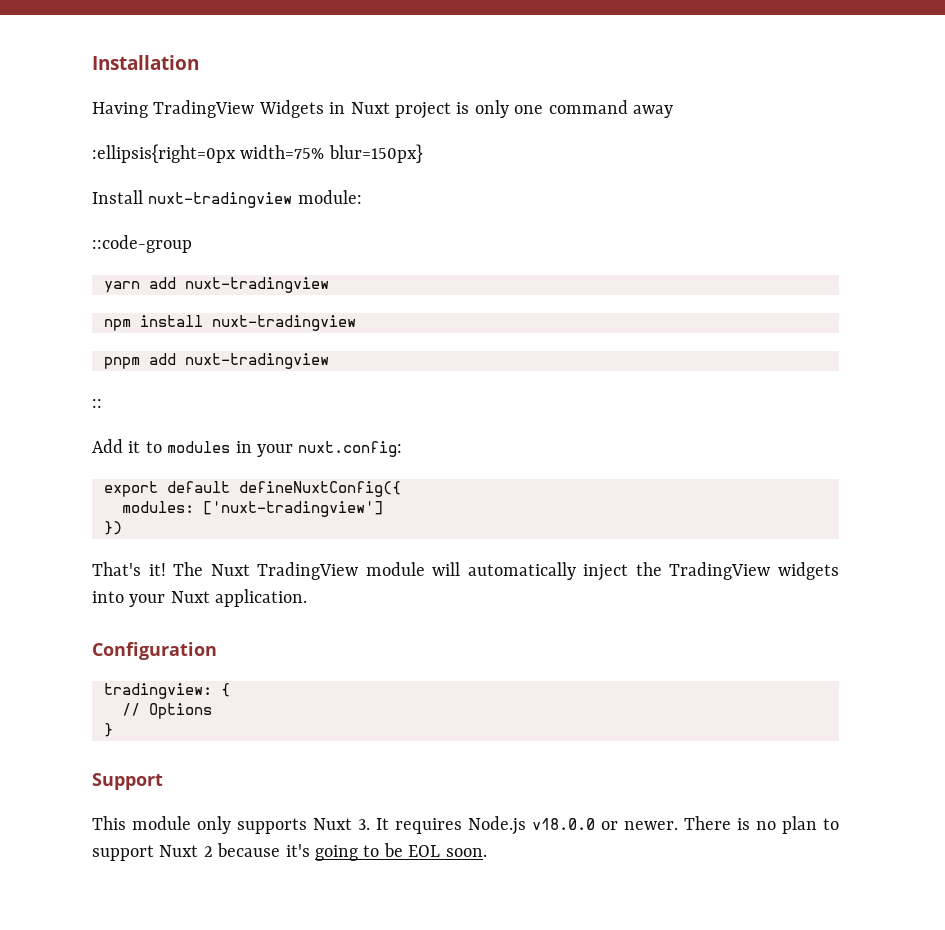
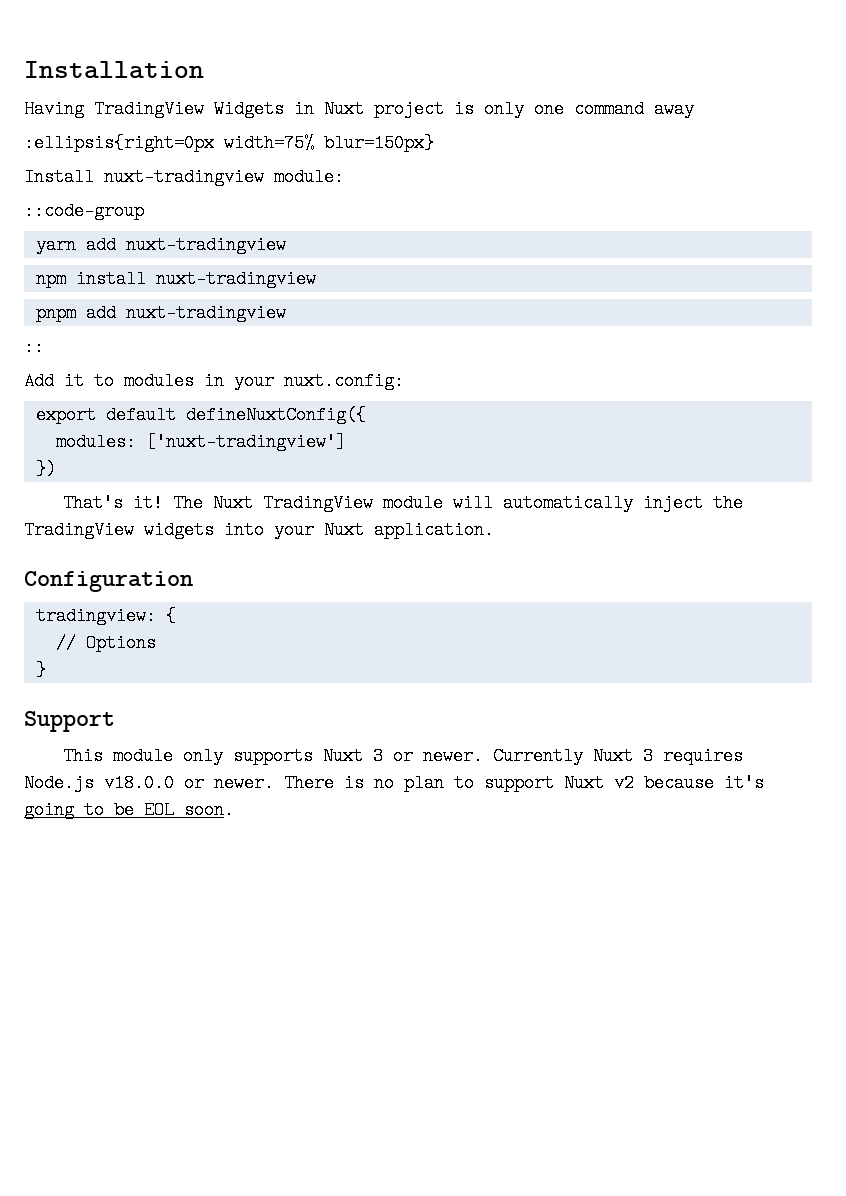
- This module only supports Nuxt 3. It requires Node.js v18.0.0 or newer.
+ This module only supports Nuxt 3 or newer. Currently Nuxt 3 requires Node.js v18.0.0 or newer.
- There is no plan to support Nuxt 2 because it's going to be EOL soon.
+ There is no plan to support Nuxt v2 because it's going to be EOL soon.

